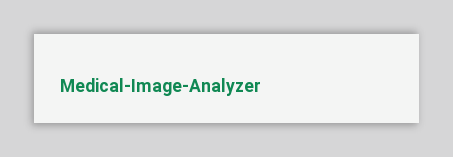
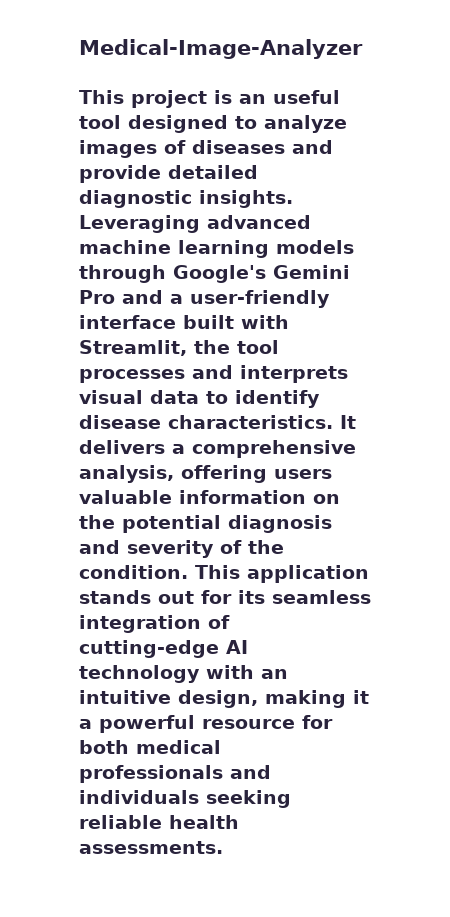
+ This project is an useful tool designed to analyze images of diseases and provide detailed diagnostic insights. Leveraging advanced machine learning models through Google's Gemini Pro and a user-friendly interface built with Streamlit, the tool processes and interprets visual data to identify disease characteristics. It delivers a comprehensive analysis, offering users valuable information on the potential diagnosis and severity of the condition. This application stands out for its seamless integration of cutting-edge AI technology with an intuitive design, making it a powerful resource for both medical professionals and individuals seeking reliable health assessments.

